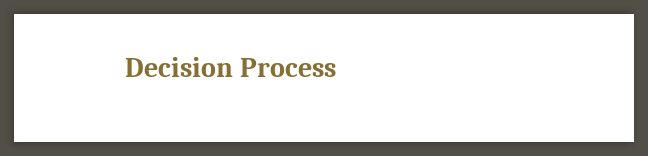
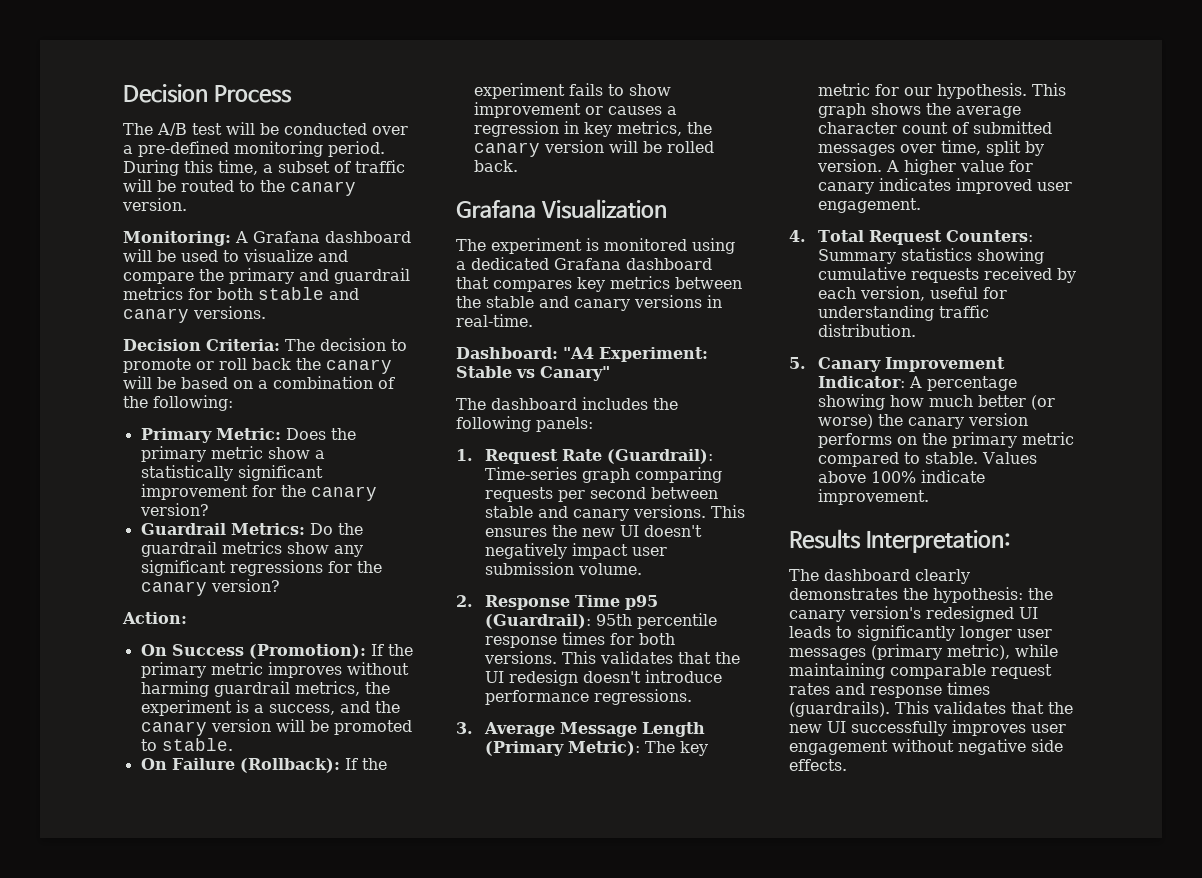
+ The A/B test will be conducted over a pre-defined monitoring period. During this time, a subset of traffic will be routed to the canary version.
+ Monitoring: A Grafana dashboard will be used to visualize and compare the primary and guardrail metrics for both stable and canary versions.
+ Decision Criteria: The decision to promote or roll back the canary will be based on a combination of the following:
+ Primary Metric: Does the primary metric show a statistically significant improvement for the canary version?
+ Guardrail Metrics: Do the guardrail metrics show any significant regressions for the canary version?
+ Action:
+ On Success (Promotion): If the primary metric improves without harming guardrail metrics, the experiment is a success, and the canary version will be promoted to stable.
+ On Failure (Rollback): If the experiment fails to show improvement or causes a regression in key metrics, the canary version will be rolled back.
+ Grafana Visualization
+ The experiment is monitored using a dedicated Grafana dashboard that compares key metrics between the stable and canary versions in real-time.
+ Dashboard: "A4 Experiment: Stable vs Canary"
+ The dashboard includes the following panels:
+ 1. Request Rate (Guardrail): Time-series graph comparing requests per second between stable and canary versions. This ensures the new UI doesn't negatively impact user submission volume.
+ 2. Response Time p95 (Guardrail): 95th percentile response times for both versions. This validates that the UI redesign doesn't introduce performance regressions.
+ 3. Average Message Length (Primary Metric): The key metric for our hypothesis. This graph shows the average character count of submitted messages over time, split by version. A higher value for canary indicates improved user engagement.
+ 4. Total Request Counters: Summary statistics showing cumulative requests received by each version, useful for understanding traffic distribution.
+ 5. Canary Improvement Indicator: A percentage showing how much better (or worse) the canary version performs on the primary metric compared to stable. Values above 100% indicate improvement.
+ Results Interpretation:
+ The dashboard clearly demonstrates the hypothesis: the canary version's redesigned UI leads to significantly longer user messages (primary metric), while maintaining comparable request rates and response times (guardrails). This validates that the new UI successfully improves user engagement without negative side effects.

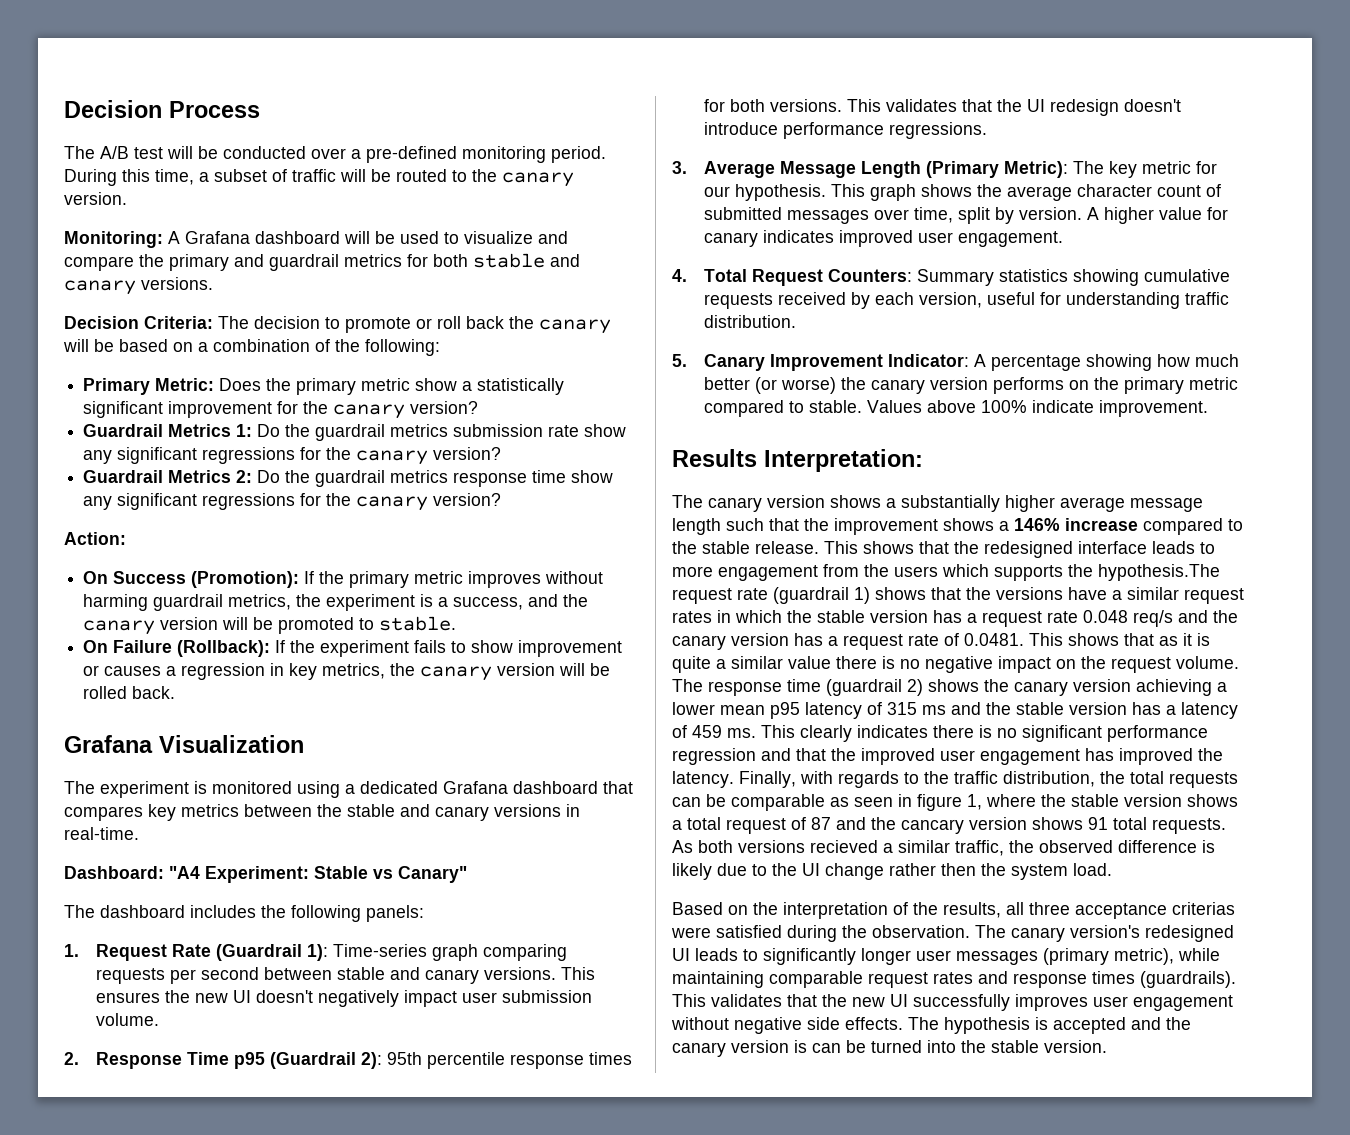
- Guardrail Metrics: Do the guardrail metrics show any significant regressions for the canary version?
+ Guardrail Metrics 1: Do the guardrail metrics submission rate show any significant regressions for the canary version?
+ Guardrail Metrics 2: Do the guardrail metrics response time show any significant regressions for the canary version?
- 1. Request Rate (Guardrail): Time-series graph comparing requests per second between stable and canary versions.
+ 1. Request Rate (Guardrail 1): Time-series graph comparing requests per second between stable and canary versions.
- 2. Response Time p95 (Guardrail): 95th percentile response times for both versions.
+ 2. Response Time p95 (Guardrail 2): 95th percentile response times for both versions.
- The dashboard clearly demonstrates the hypothesis: the canary version's redesigned UI leads to significantly longer user messages (primary metric), while maintaining comparable request rates and response times (guardrails).
+ The canary version shows a substantially higher average message length such that the improvement shows a 146% increase compared to the stable release. This shows that the redesigned interface leads to more engagement from the users which supports the hypothesis.The request rate (guardrail 1) shows that the versions have a similar request rates in which the stable version has a request rate 0.048 req/s and the canary version has a request rate of 0.0481. This shows that as it is quite a similar value there is no negative impact on the request volume. The response time (guardrail 2) shows the canary version achieving a lower mean p95 latency of 315 ms and the stable version has a latency of 459 ms. This clearly indicates there is no significant performance regression and that the improved user engagement has improved the latency. Finally, with regards to the traffic distribution, the total requests can be comparable as seen in figure 1, where the stable version shows a total request of 87 and the cancary version shows 91 total requests. As both versions recieved a similar traffic, the observed difference is likely due to the UI change rather then the system load.
+ Based on the interpretation of the results, all three acceptance criterias were satisfied during the observation. The canary version's redesigned UI leads to significantly longer user messages (primary metric), while maintaining comparable request rates and response times (guardrails).
+ The hypothesis is accepted and the canary version is can be turned into the stable version.

